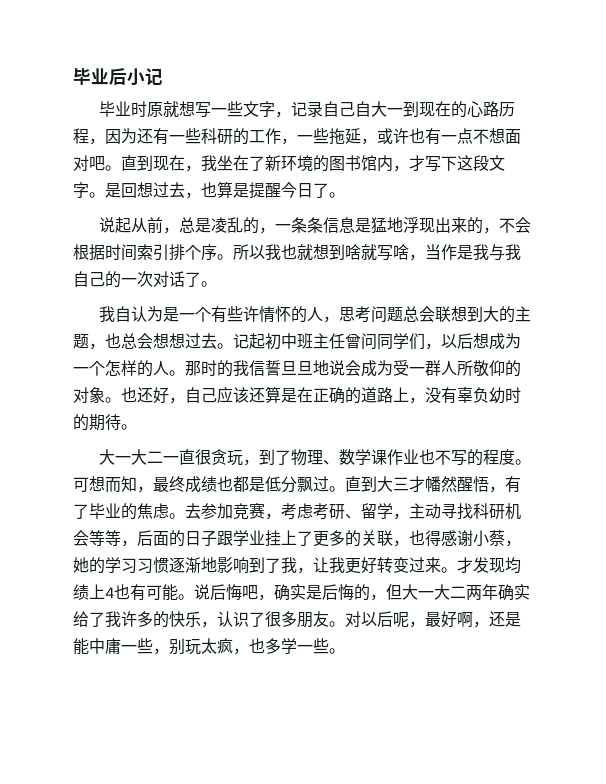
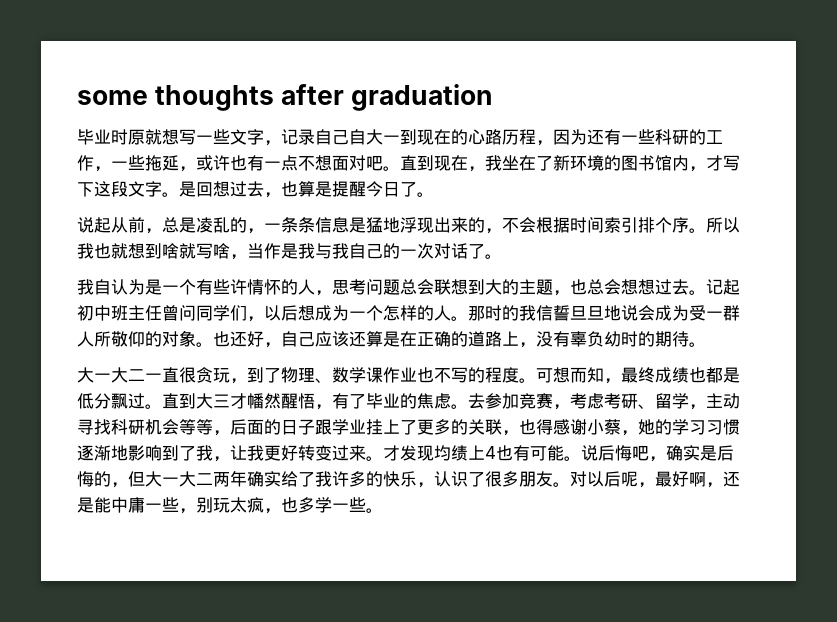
- 毕业后小记
+ some thoughts after graduation

